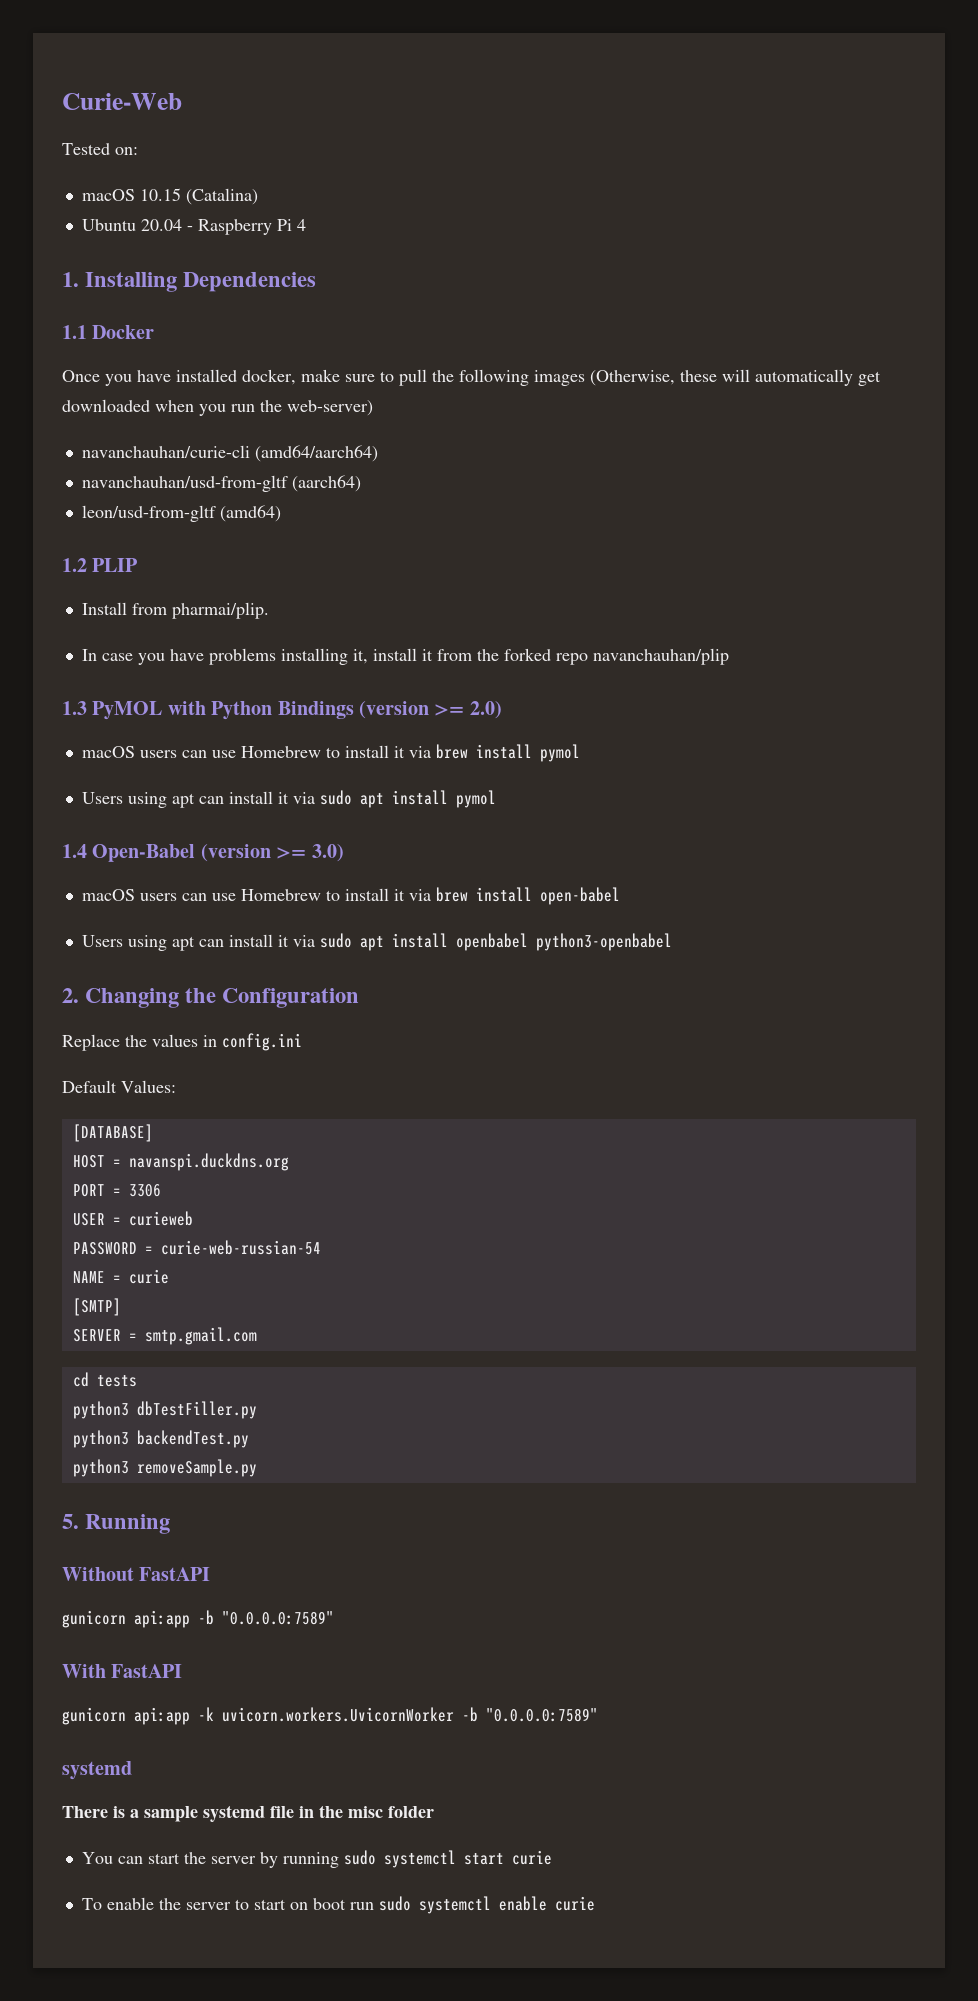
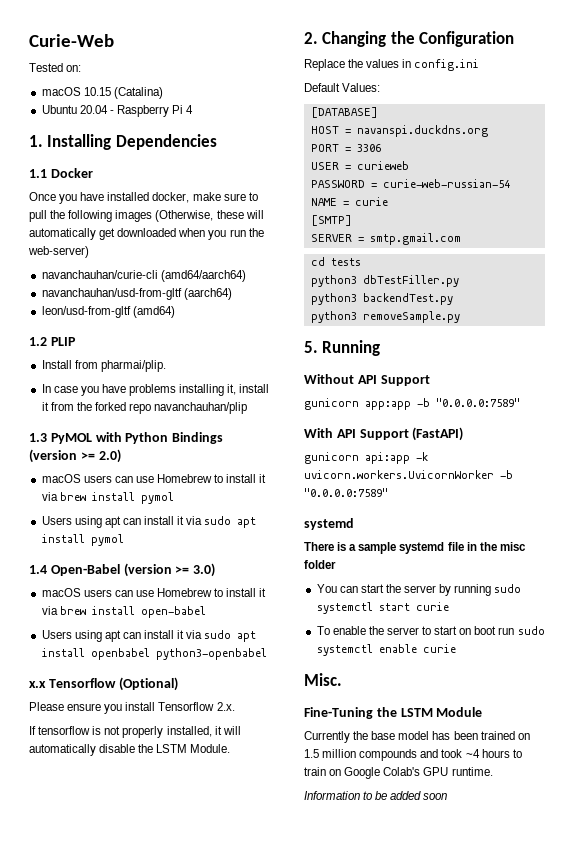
+ x.x Tensorflow (Optional)
+ Please ensure you install Tensorflow 2.x.
+ If tensorflow is not properly installed, it will automatically disable the LSTM Module.
- Without FastAPI
- gunicorn api:app -b "0.0.0.0:7589"
+ Without API Support
+ gunicorn app:app -b "0.0.0.0:7589"
- With FastAPI
+ With API Support (FastAPI)
+ Misc.
+ Fine-Tuning the LSTM Module
+ Currently the base model has been trained on 1.5 million compounds and took ~4 hours to train on Google Colab's GPU runtime.
+ Information to be added soon

